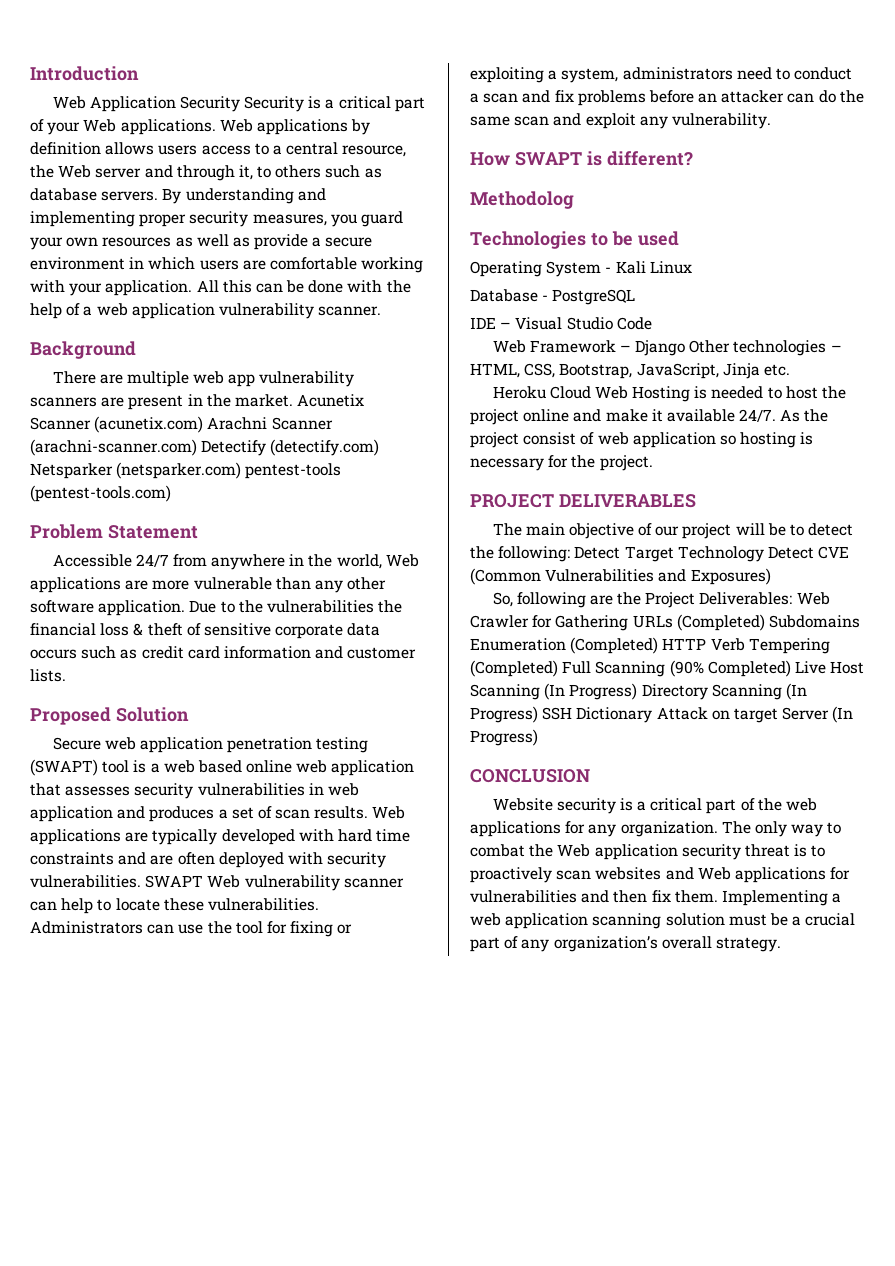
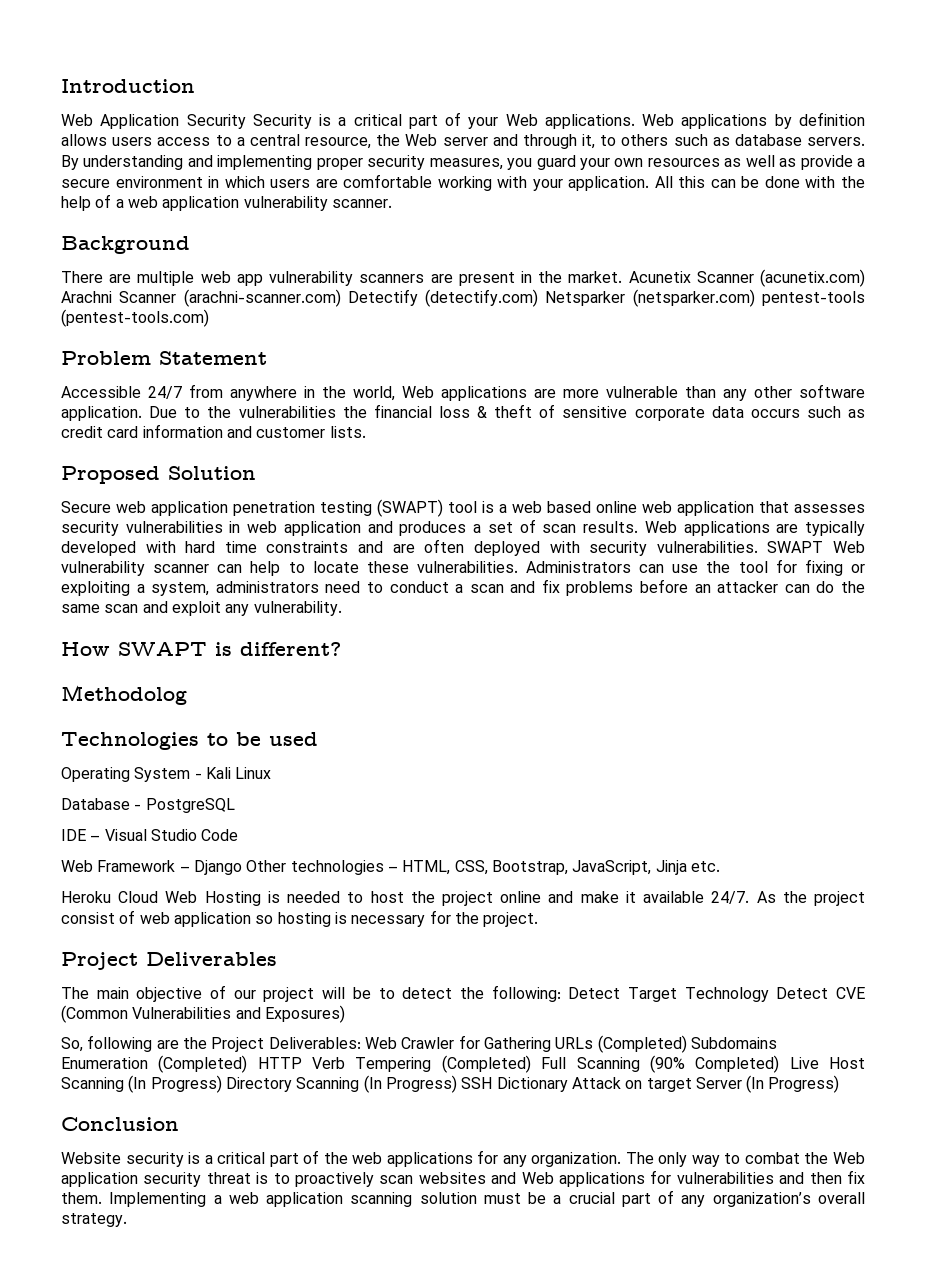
- PROJECT DELIVERABLES
+ Project Deliverables
- CONCLUSION
+ Conclusion

